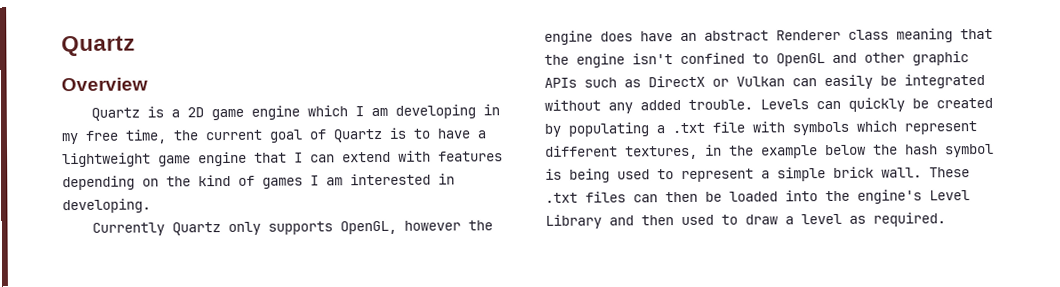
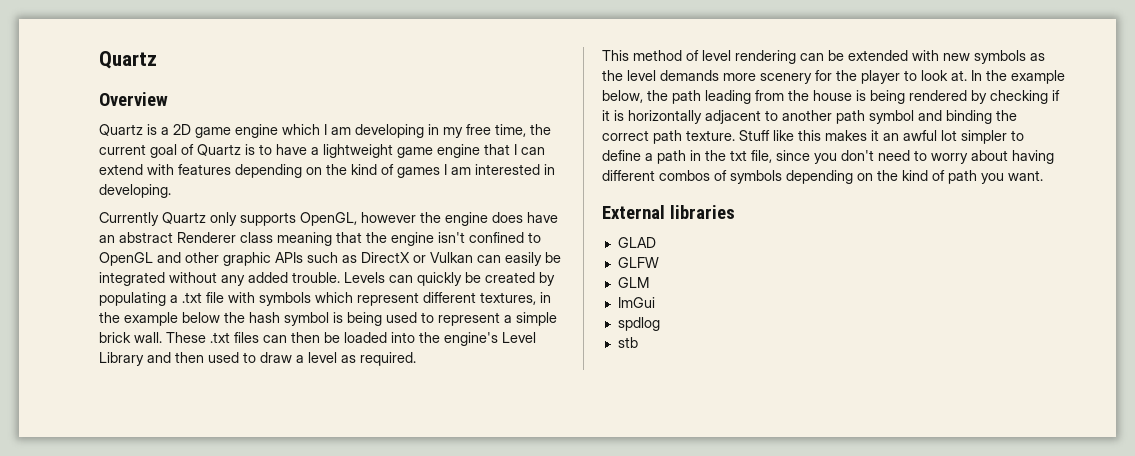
+ This method of level rendering can be extended with new symbols as the level demands more scenery for the player to look at. In the example below, the path leading from the house is being rendered by checking if it is horizontally adjacent to another path symbol and binding the correct path texture. Stuff like this makes it an awful lot simpler to define a path in the txt file, since you don't need to worry about having different combos of symbols depending on the kind of path you want.
+ External libraries
+ GLAD
+ GLFW
+ GLM
+ ImGui
+ spdlog
+ stb

